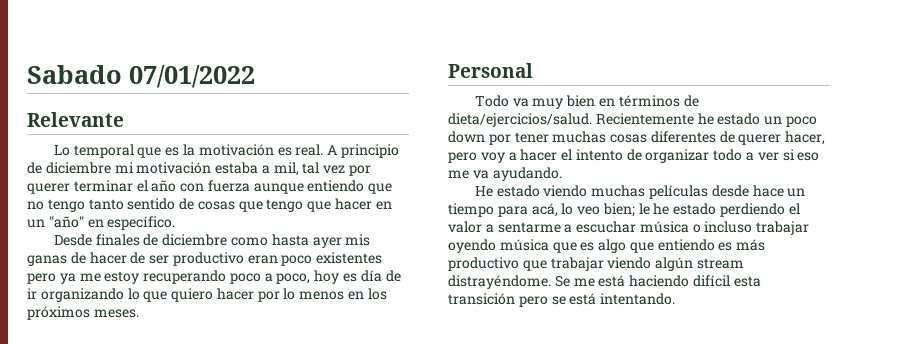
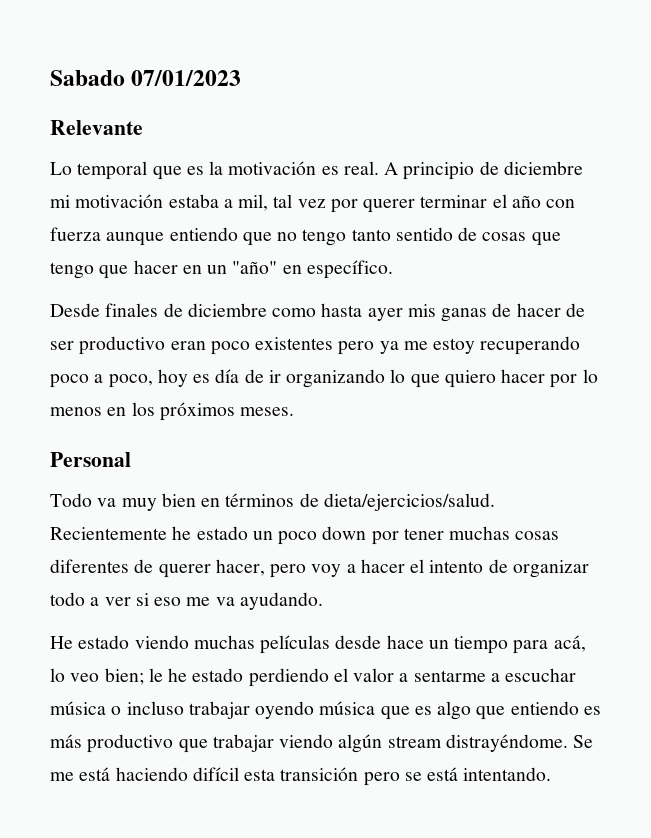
- Sabado 07/01/2022
+ Sabado 07/01/2023

